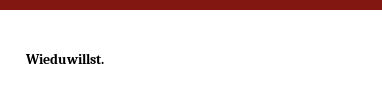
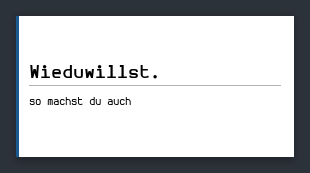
+ so machst du auch

